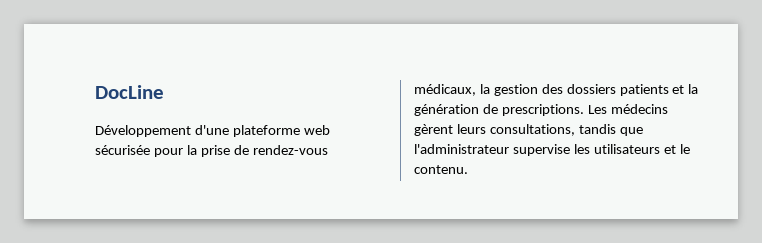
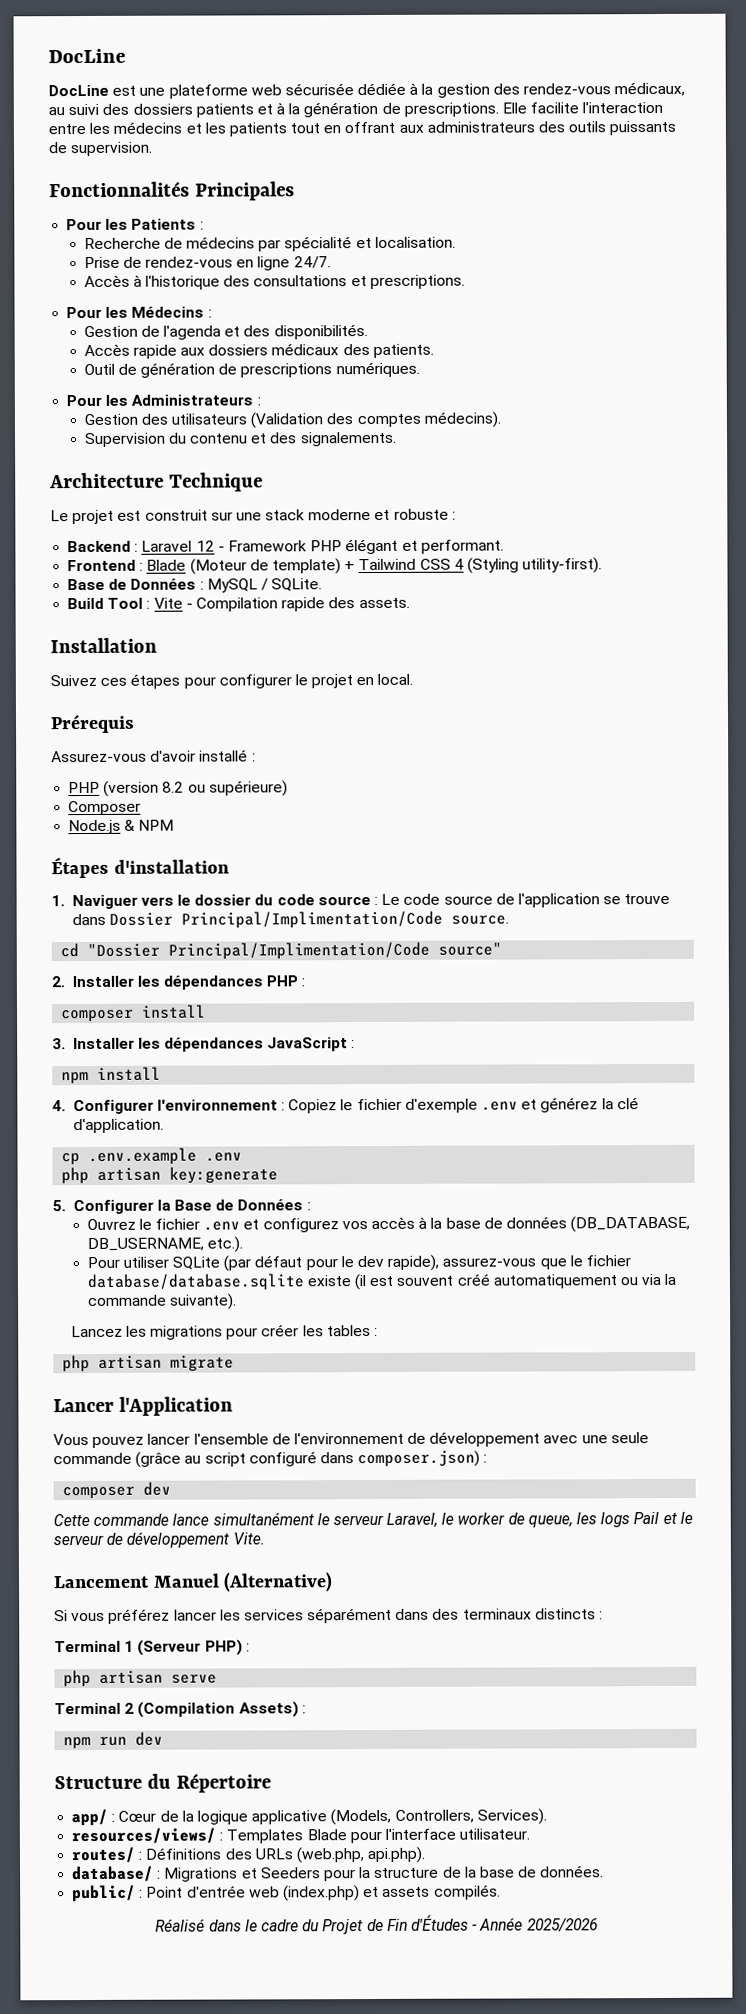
- Développement d'une plateforme web sécurisée pour la prise de rendez-vous médicaux, la gestion des dossiers patients et la génération de prescriptions.
+ DocLine est une plateforme web sécurisée dédiée à la gestion des rendez-vous médicaux, au suivi des dossiers patients et à la génération de prescriptions.
- Les médecins gèrent leurs consultations, tandis que l'administrateur supervise les utilisateurs et le contenu.
+ Elle facilite l'interaction entre les médecins et les patients tout en offrant aux administrateurs des outils puissants de supervision.
+ Fonctionnalités Principales
+ Pour les Patients :
+ Recherche de médecins par spécialité et localisation.
+ Prise de rendez-vous en ligne 24/7.
+ Accès à l'historique des consultations et prescriptions.
+ Pour les Médecins :
+ Gestion de l'agenda et des disponibilités.
+ Accès rapide aux dossiers médicaux des patients.
+ Outil de génération de prescriptions numériques.
+ Pour les Administrateurs :
+ Gestion des utilisateurs (Validation des comptes médecins).
+ Supervision du contenu et des signalements.
+ Architecture Technique
+ Le projet est construit sur une stack moderne et robuste :
+ Backend : Laravel 12 - Framework PHP élégant et performant.
+ Frontend : Blade (Moteur de template) + Tailwind CSS 4 (Styling utility-first).
+ Base de Données : MySQL / SQLite.
+ Build Tool : Vite - Compilation rapide des assets.
+ Installation
+ Suivez ces étapes pour configurer le projet en local.
+ Prérequis
+ Assurez-vous d'avoir installé :
+ PHP (version 8.2 ou supérieure)
+ Composer
+ Node.js & NPM
+ Étapes d'installation
+ 1. Naviguer vers le dossier du code source : Le code source de l'application se trouve dans Dossier Principal/Implimentation/Code source.
+ cd "Dossier Principal/Implimentation/Code source"
+ 2. Installer les dépendances PHP :
+ composer install
+ 3. Installer les dépendances JavaScript :
+ npm install
+ 4. Configurer l'environnement : Copiez le fichier d'exemple .env et générez la clé d'application.
+ cp .env.example .env
+ php artisan key:generate
+ 5. Configurer la Base de Données :
+ Ouvrez le fichier .env et configurez vos accès à la base de données (DB_DATABASE, DB_USERNAME, etc.).
+ Pour utiliser SQLite (par défaut pour le dev rapide), assurez-vous que le fichier database/database.sqlite existe (il est souvent créé automatiquement ou via la commande suivante).
+ Lancez les migrations pour créer les tables :
+ php artisan migrate
+ Lancer l'Application
+ Vous pouvez lancer l'ensemble de l'environnement de développement avec une seule commande (grâce au script configuré dans composer.json) :
+ composer dev
+ Cette commande lance simultanément le serveur Laravel, le worker de queue, les logs Pail et le serveur de développement Vite.
+ Lancement Manuel (Alternative)
+ Si vous préférez lancer les services séparément dans des terminaux distincts :
+ Terminal 1 (Serveur PHP) :
+ php artisan serve
+ Terminal 2 (Compilation Assets) :
+ npm run dev
+ Structure du Répertoire
+ app/ : Cœur de la logique applicative (Models, Controllers, Services).
+ resources/views/ : Templates Blade pour l'interface utilisateur.
+ routes/ : Définitions des URLs (web.php, api.php).
+ database/ : Migrations et Seeders pour la structure de la base de données.
+ public/ : Point d'entrée web (index.php) et assets compilés.
+ Réalisé dans le cadre du Projet de Fin d'Études - Année 2025/2026

